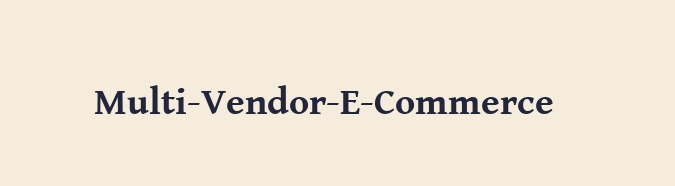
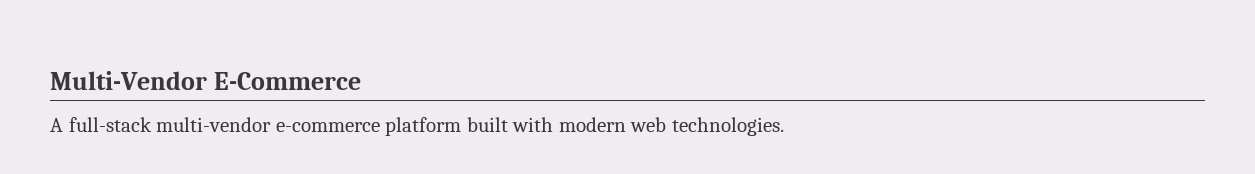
- Multi-Vendor-E-Commerce
+ Multi-Vendor E-Commerce
+ A full-stack multi-vendor e-commerce platform built with modern web technologies.

